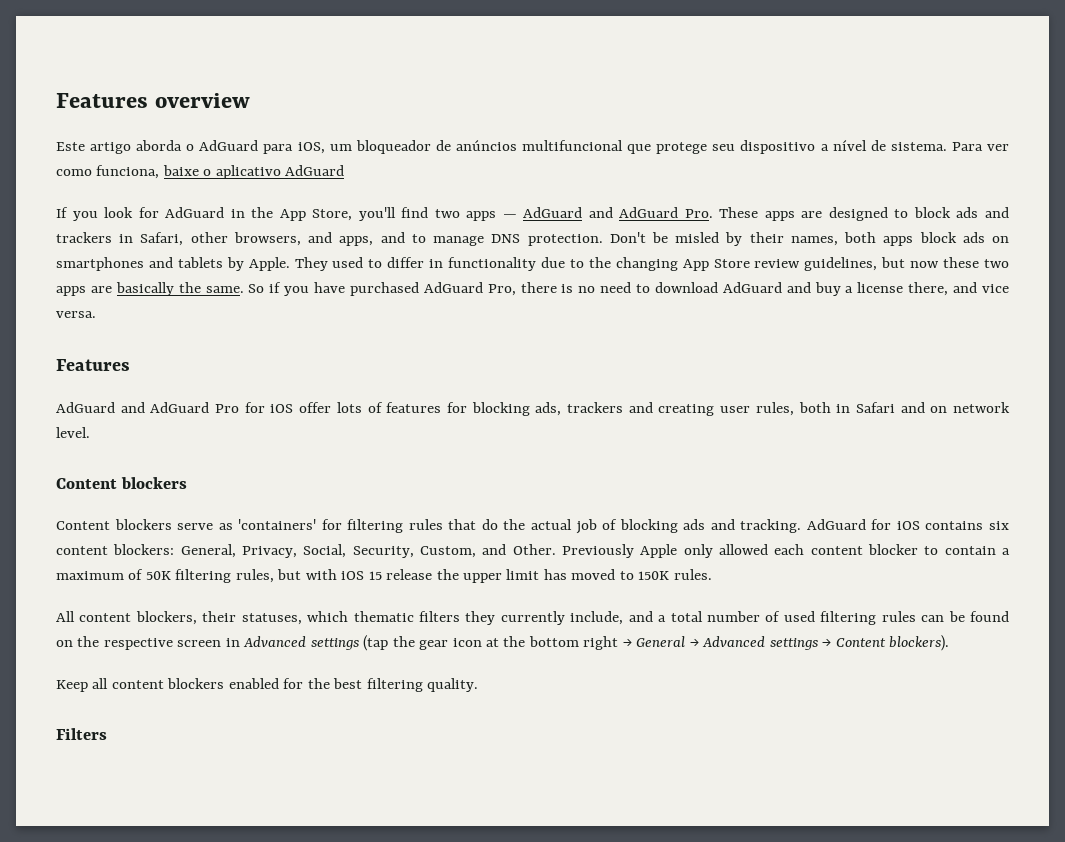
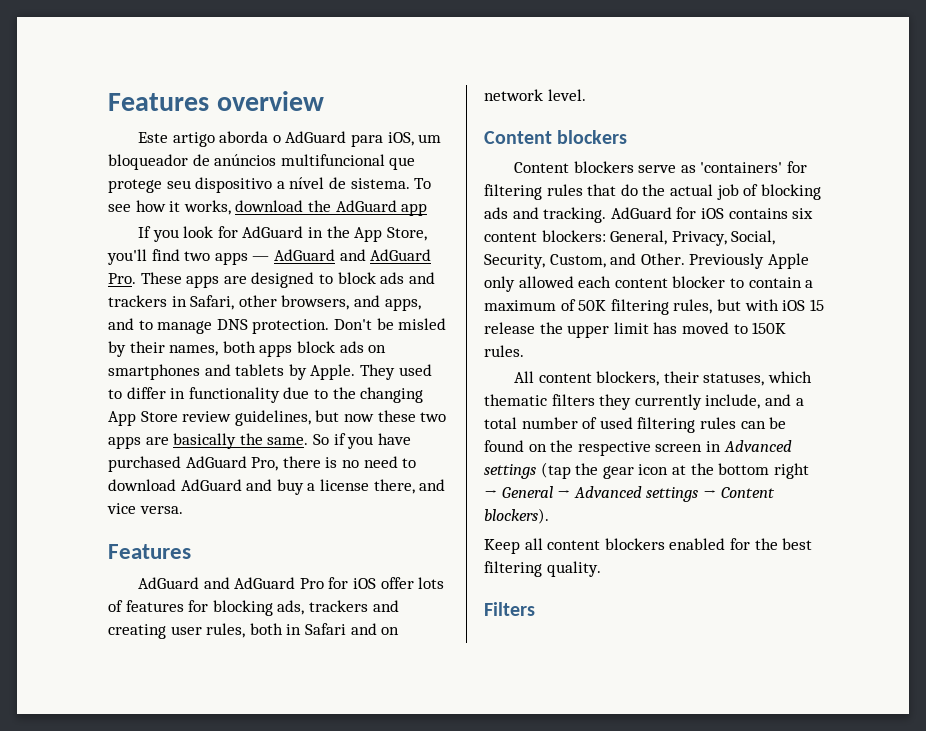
- Para ver como funciona, baixe o aplicativo AdGuard
+ To see how it works, download the AdGuard app

